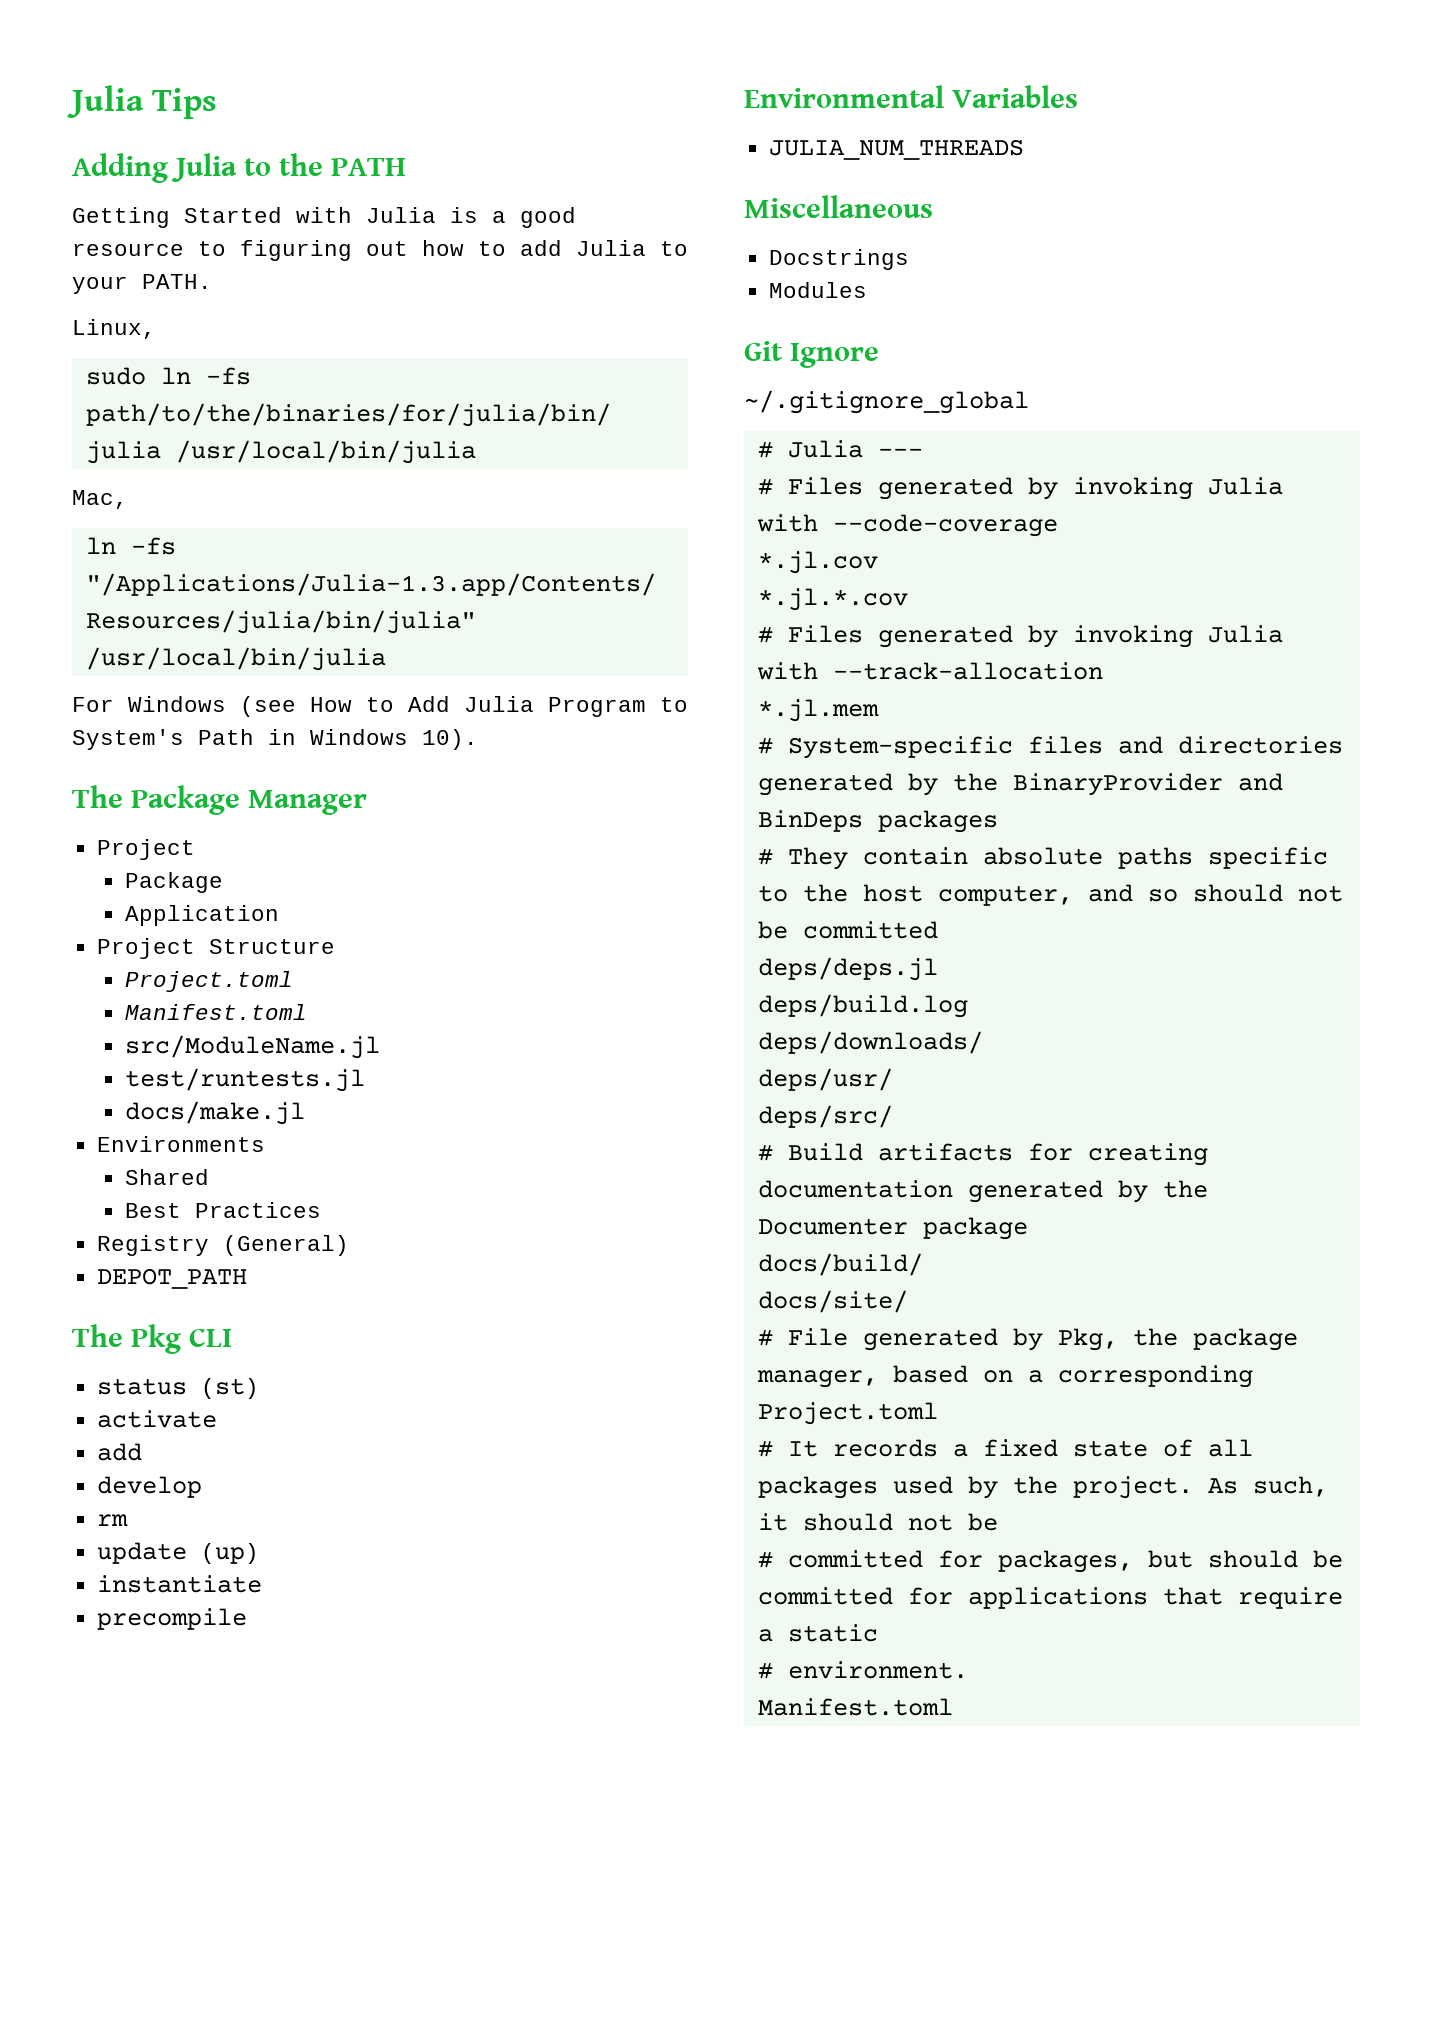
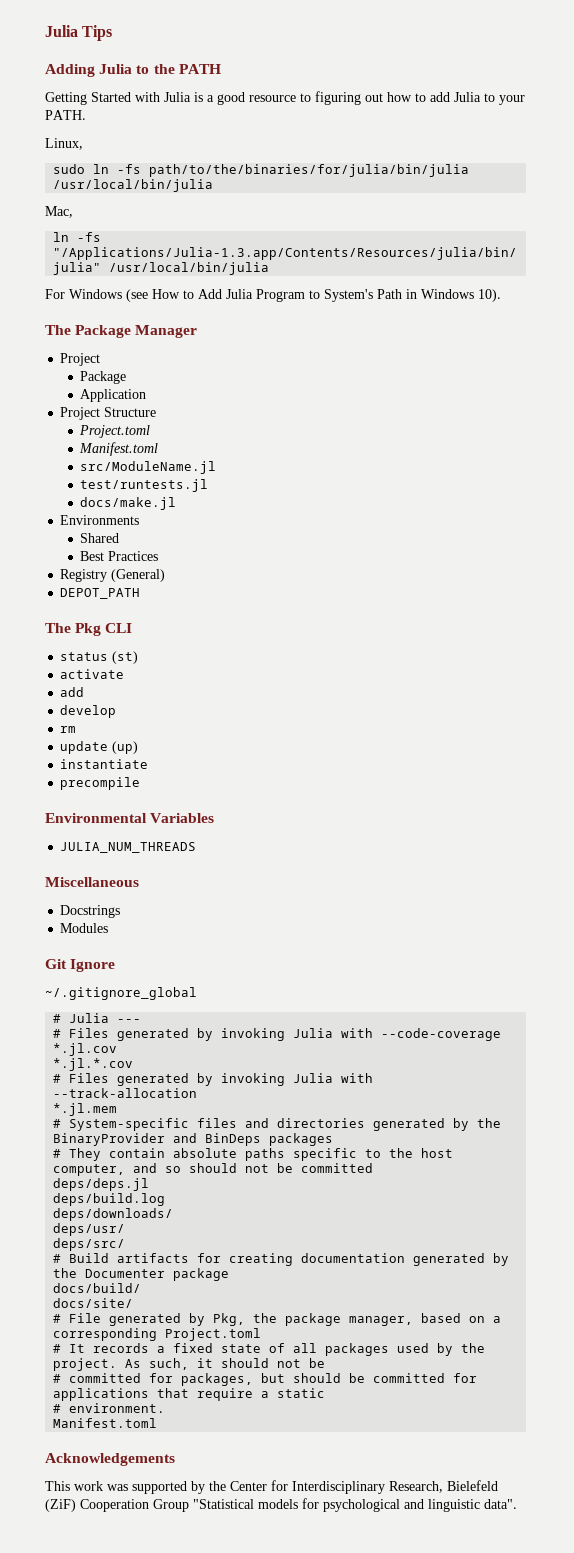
+ Acknowledgements
+ This work was supported by the Center for Interdisciplinary Research, Bielefeld (ZiF) Cooperation Group "Statistical models for psychological and linguistic data".

